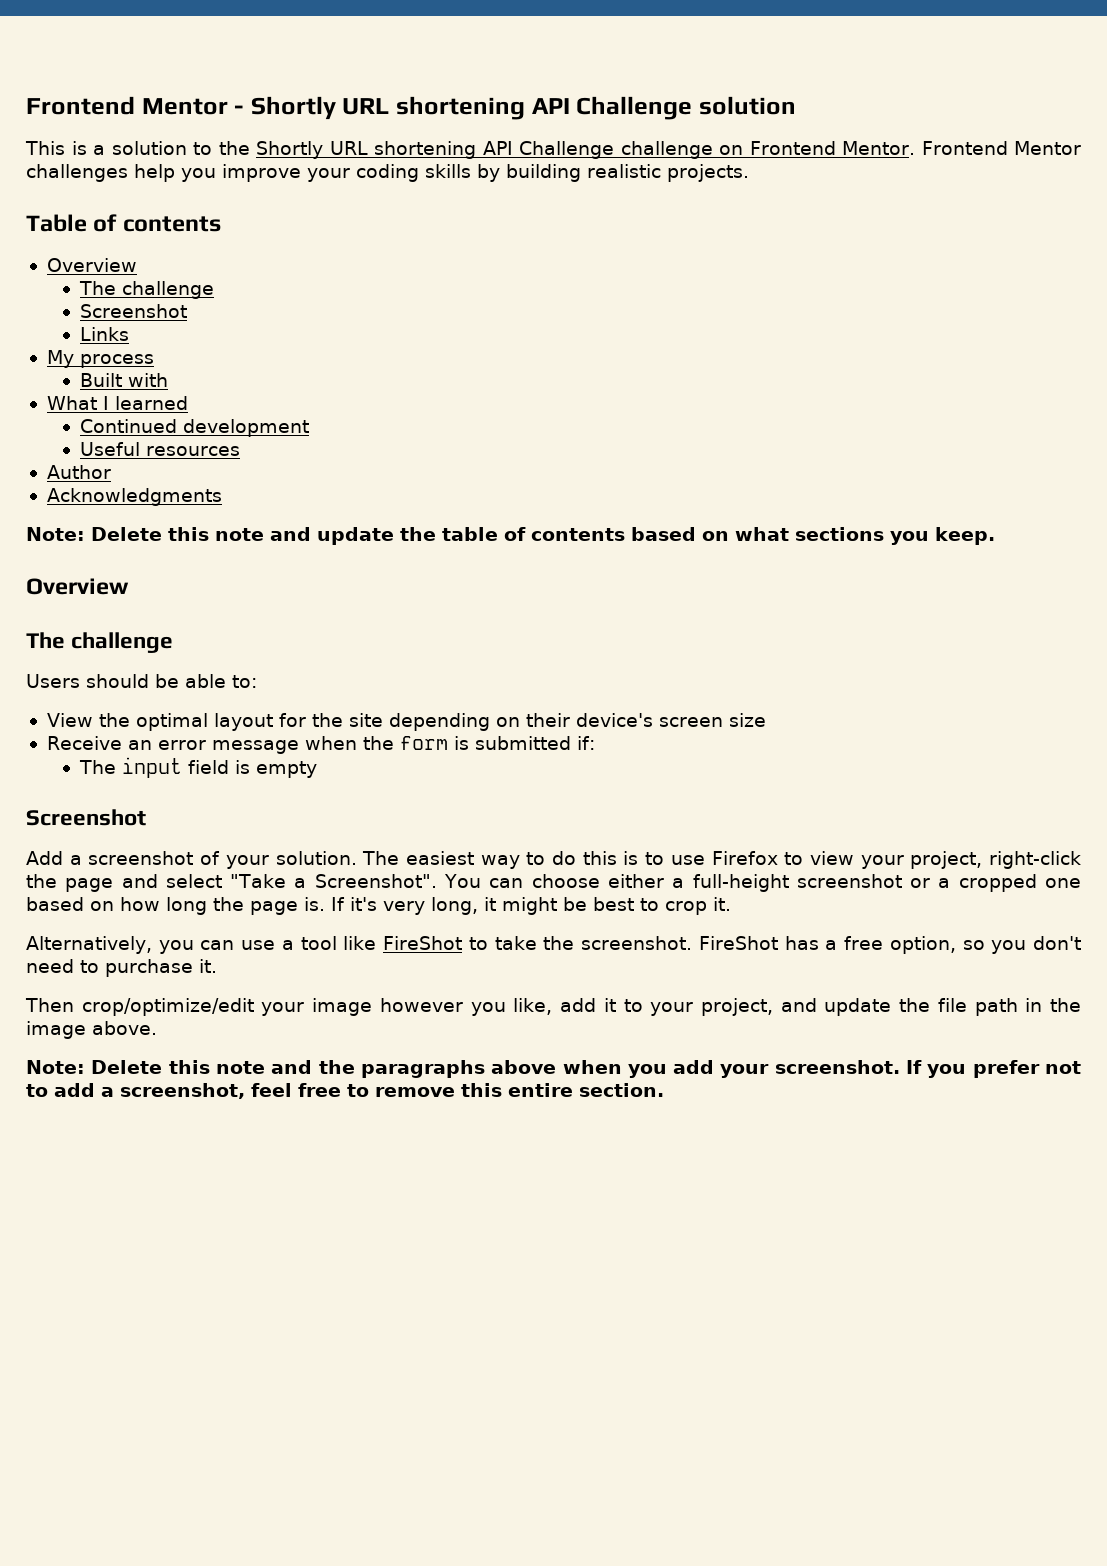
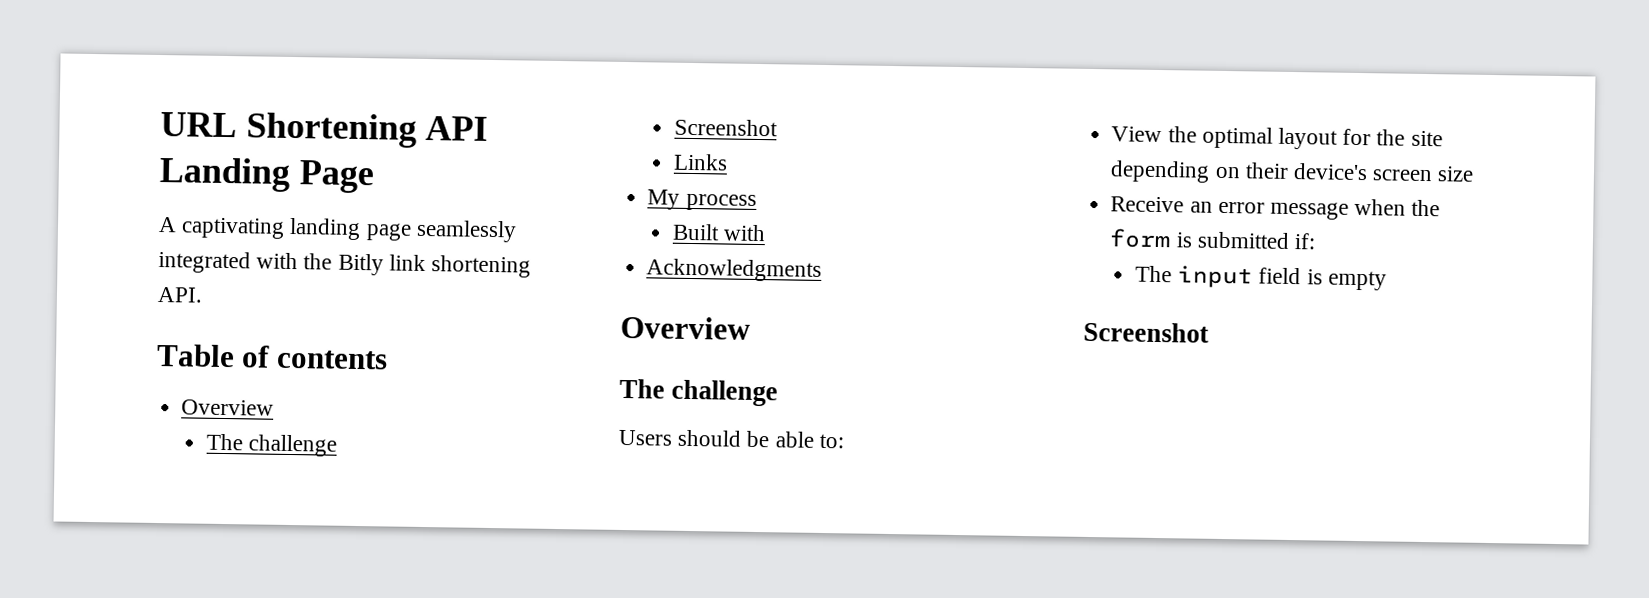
- Frontend Mentor - Shortly URL shortening API Challenge solution
- This is a solution to the Shortly URL shortening API Challenge challenge on Frontend Mentor. Frontend Mentor challenges help you improve your coding skills by building realistic projects.
+ URL Shortening API Landing Page
+ A captivating landing page seamlessly integrated with the Bitly link shortening API.
- What I learned
- Continued development
- Useful resources
- Author
  Acknowledgments
- Note: Delete this note and update the table of contents based on what sections you keep.
- Add a screenshot of your solution. The easiest way to do this is to use Firefox to view your project, right-click the page and select "Take a Screenshot". You can choose either a full-height screenshot or a cropped one based on how long the page is. If it's very long, it might be best to crop it.
- Alternatively, you can use a tool like FireShot to take the screenshot. FireShot has a free option, so you don't need to purchase it.
- Then crop/optimize/edit your image however you like, add it to your project, and update the file path in the image above.
- Note: Delete this note and the paragraphs above when you add your screenshot. If you prefer not to add a screenshot, feel free to remove this entire section.

